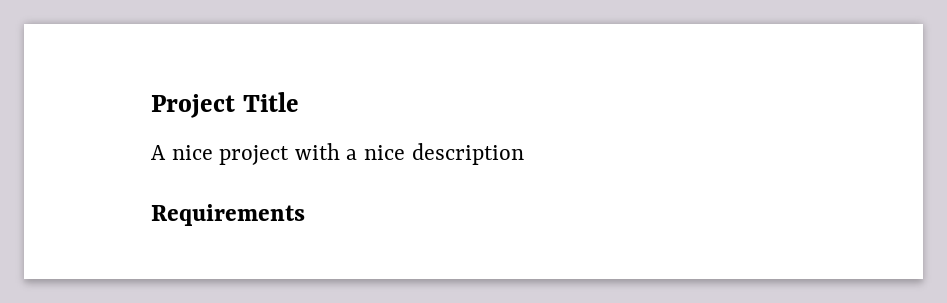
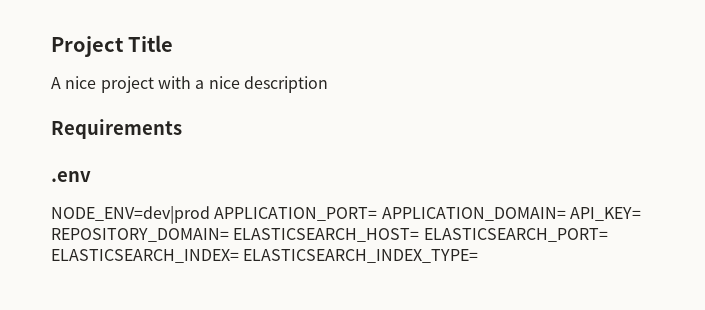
+ .env
+ NODE_ENV=dev|prod APPLICATION_PORT= APPLICATION_DOMAIN= API_KEY= REPOSITORY_DOMAIN= ELASTICSEARCH_HOST= ELASTICSEARCH_PORT= ELASTICSEARCH_INDEX= ELASTICSEARCH_INDEX_TYPE=

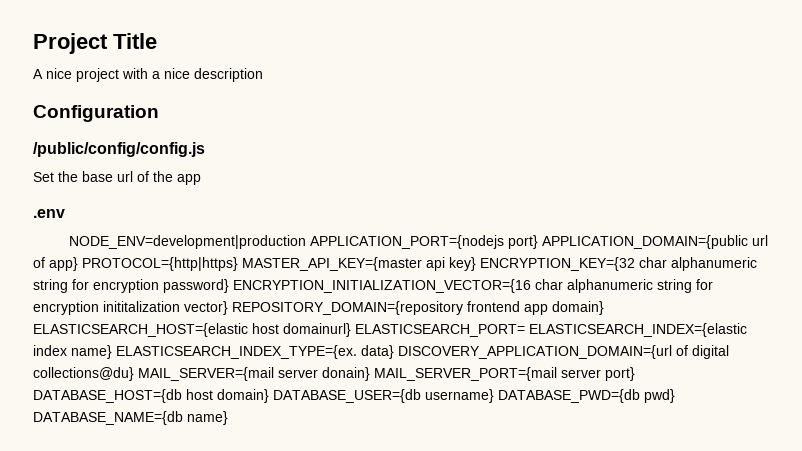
- Requirements
+ Configuration
+ /public/config/config.js
+ Set the base url of the app
  .env
- NODE_ENV=dev|prod APPLICATION_PORT= APPLICATION_DOMAIN= API_KEY= REPOSITORY_DOMAIN= ELASTICSEARCH_HOST= ELASTICSEARCH_PORT= ELASTICSEARCH_INDEX= ELASTICSEARCH_INDEX_TYPE=
+ NODE_ENV=development|production APPLICATION_PORT={nodejs port} APPLICATION_DOMAIN={public url of app} PROTOCOL={http|https} MASTER_API_KEY={master api key} ENCRYPTION_KEY={32 char alphanumeric string for encryption password} ENCRYPTION_INITIALIZATION_VECTOR={16 char alphanumeric string for encryption inititalization vector} REPOSITORY_DOMAIN={repository frontend app domain} ELASTICSEARCH_HOST={elastic host domainurl} ELASTICSEARCH_PORT= ELASTICSEARCH_INDEX={elastic index name} ELASTICSEARCH_INDEX_TYPE={ex. data} DISCOVERY_APPLICATION_DOMAIN={url of digital collections@du} MAIL_SERVER={mail server donain} MAIL_SERVER_PORT={mail server port} DATABASE_HOST={db host domain} DATABASE_USER={db username} DATABASE_PWD={db pwd} DATABASE_NAME={db name}

